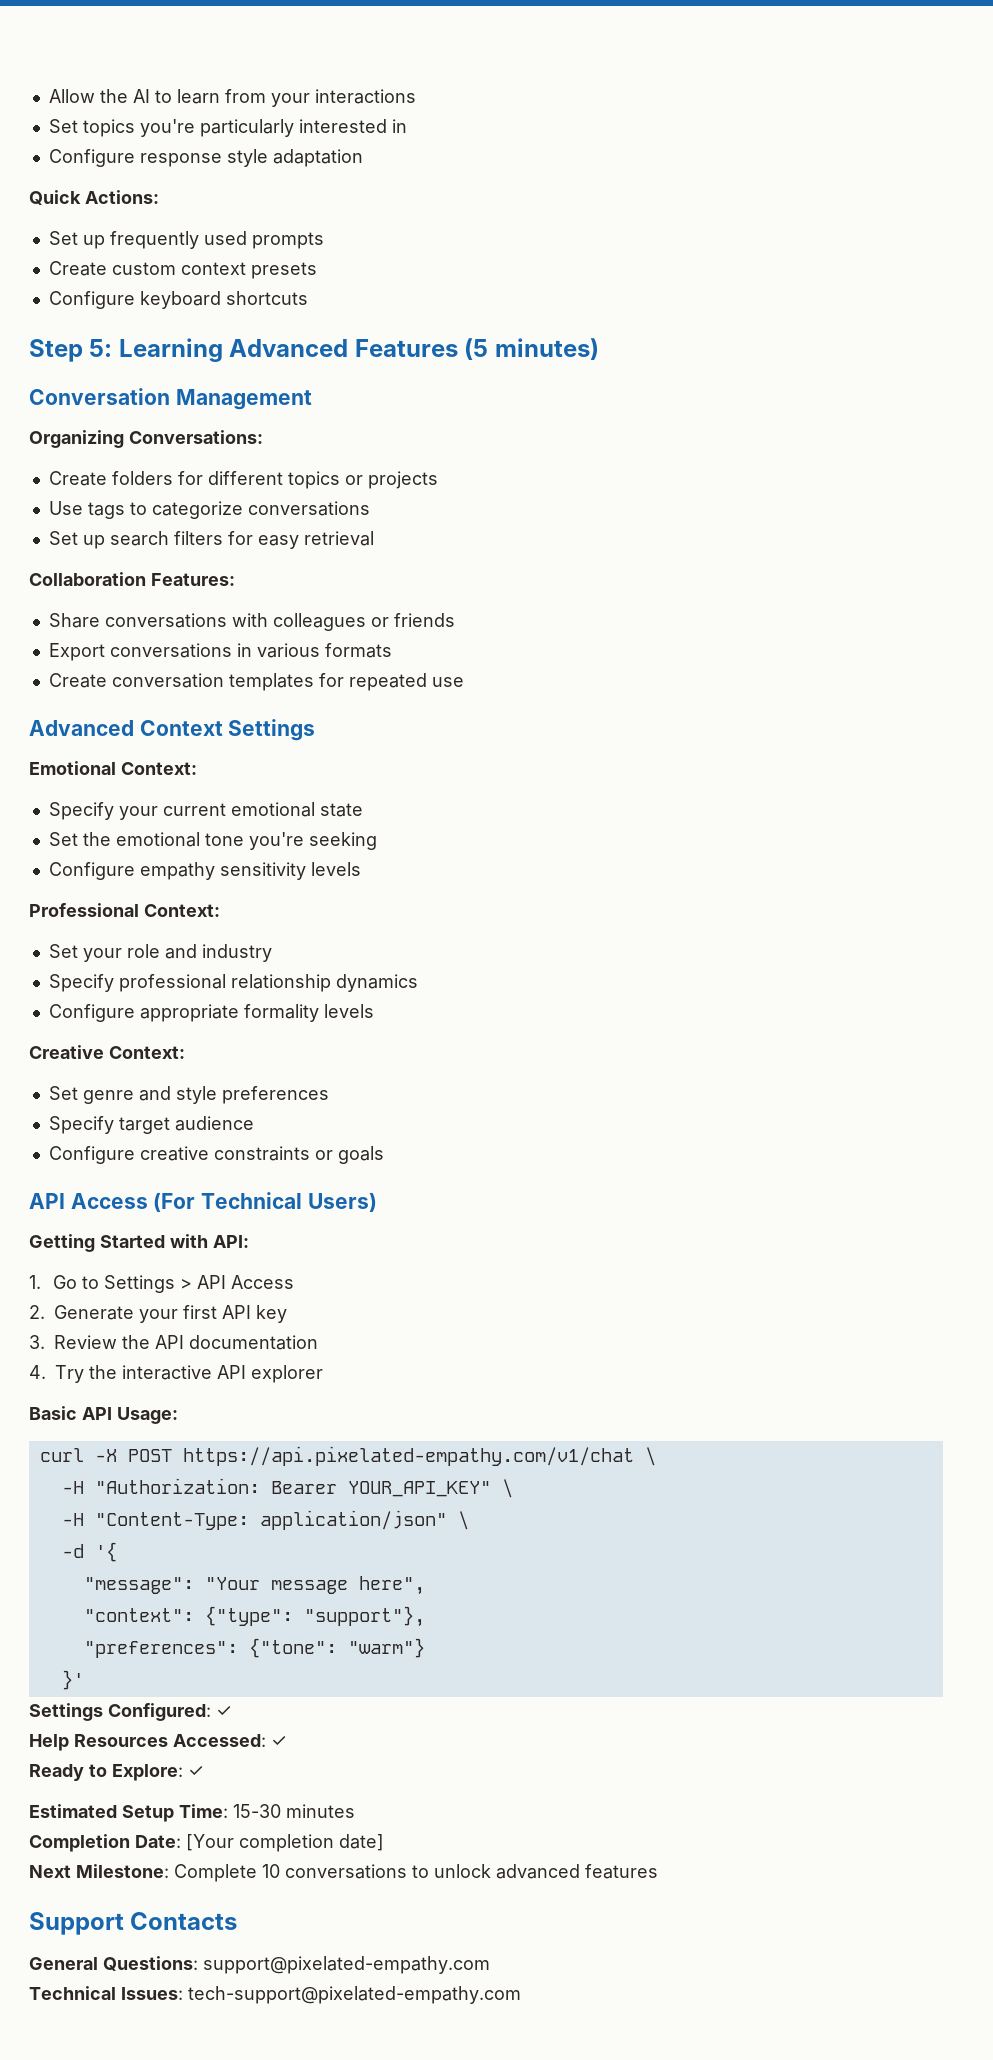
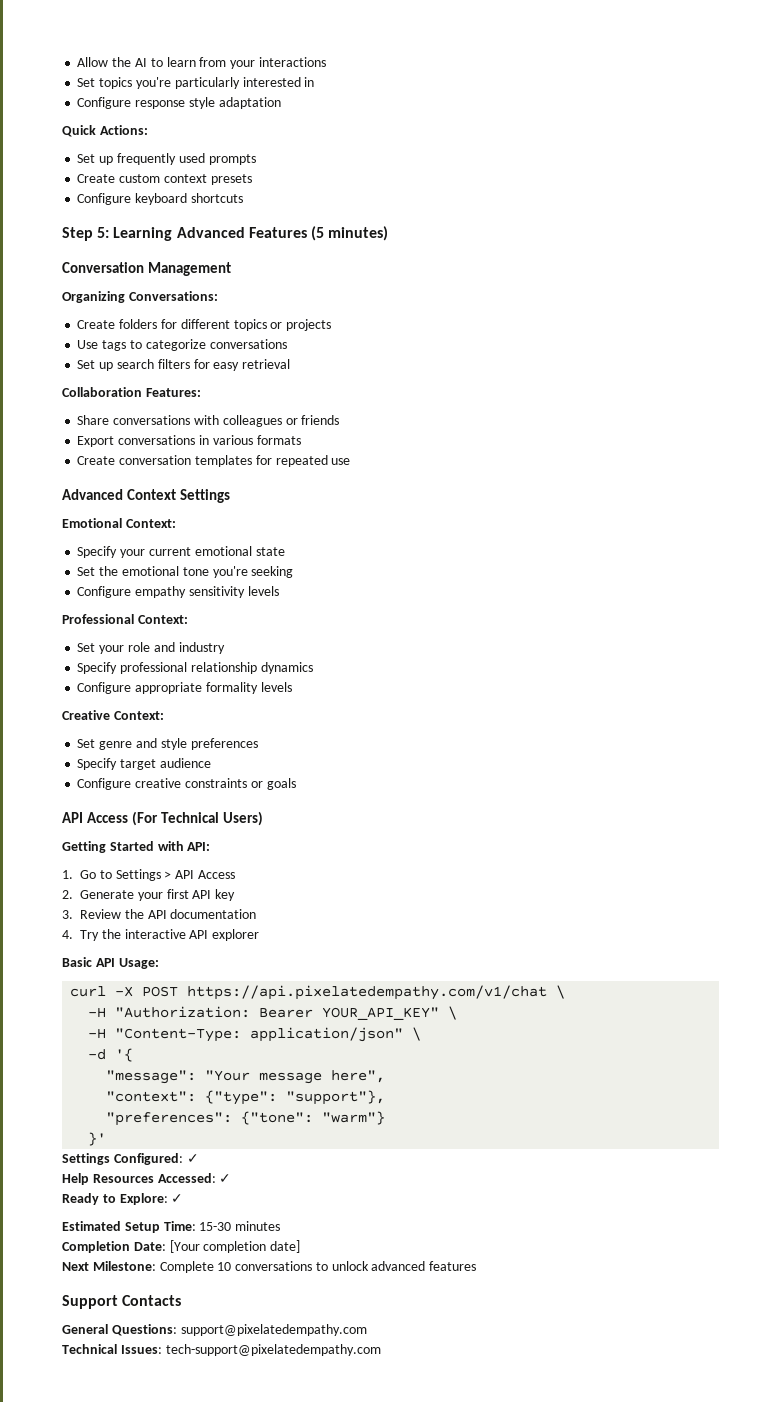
- curl -X POST https://api.pixelated-empathy.com/v1/chat \
+ curl -X POST https://api.pixelatedempathy.com/v1/chat \
- General Questions: support@pixelated-empathy.com
+ General Questions: support@pixelatedempathy.com
- Technical Issues: tech-support@pixelated-empathy.com
+ Technical Issues: tech-support@pixelatedempathy.com

